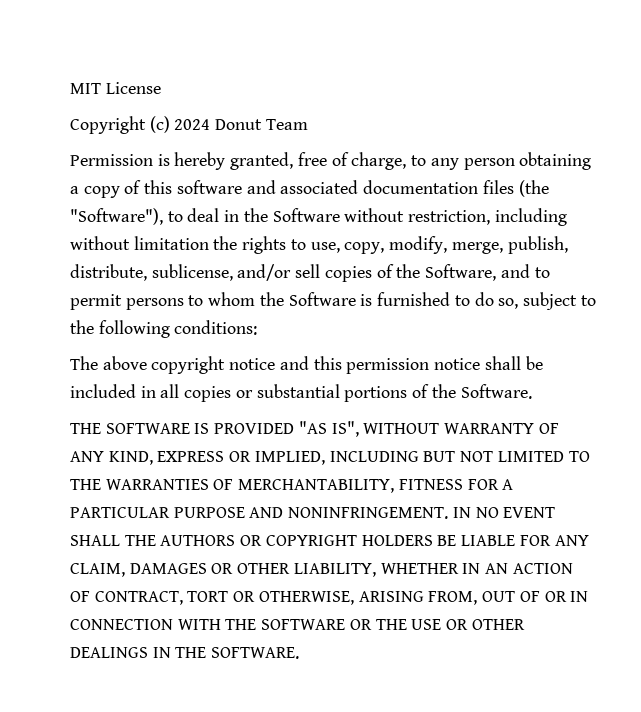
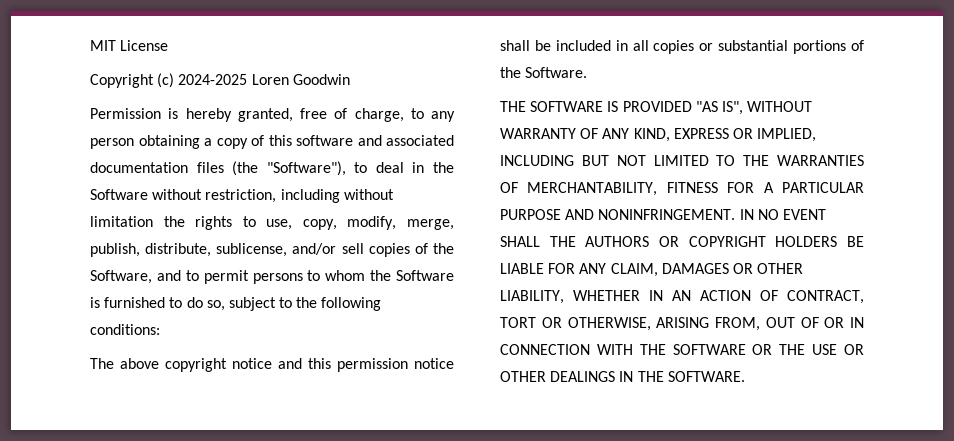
- Copyright (c) 2024 Donut Team
+ Copyright (c) 2024-2025 Loren Goodwin

